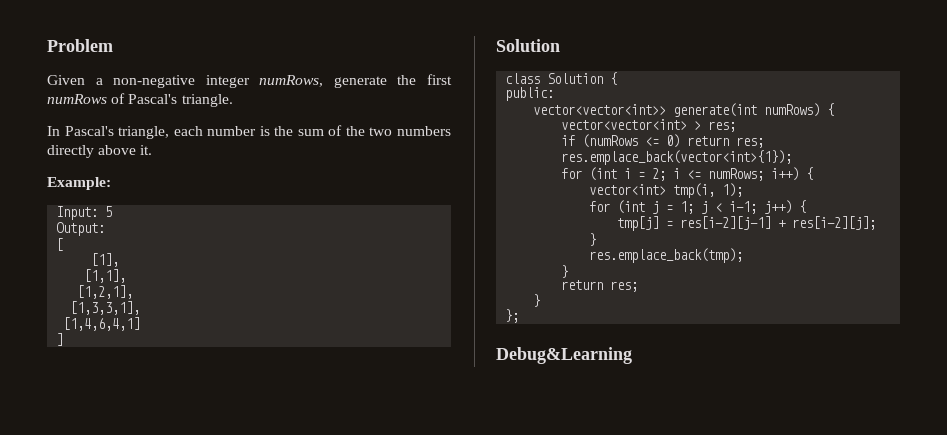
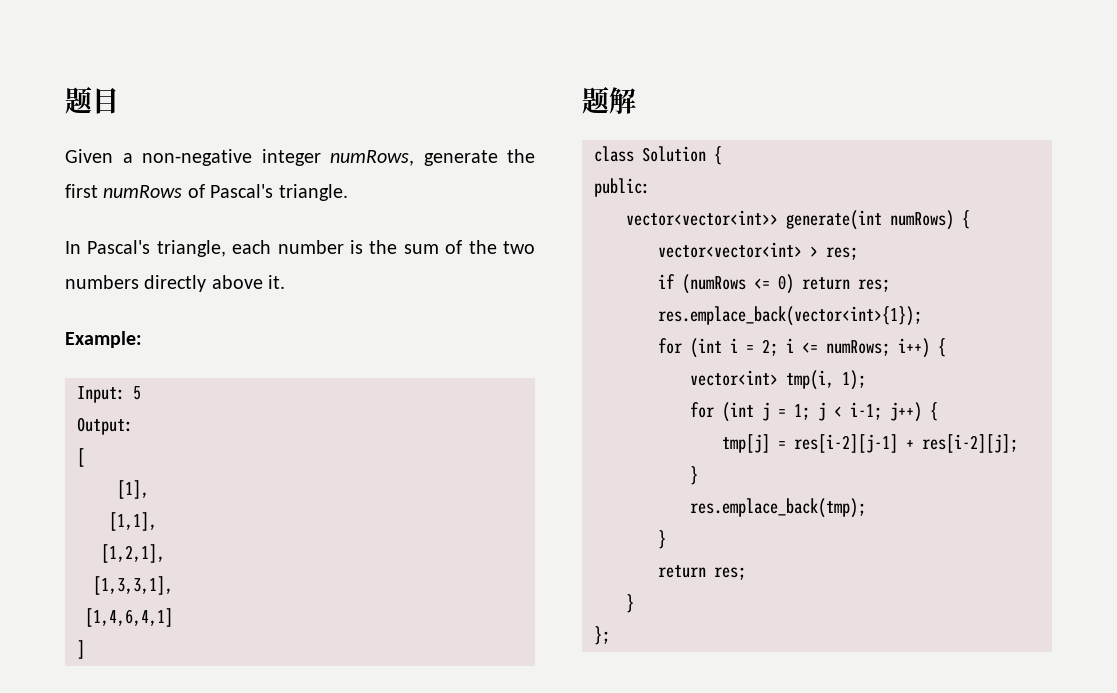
- Problem
+ 题目
  ]
- Solution
+ 题解
- Debug&Learning

